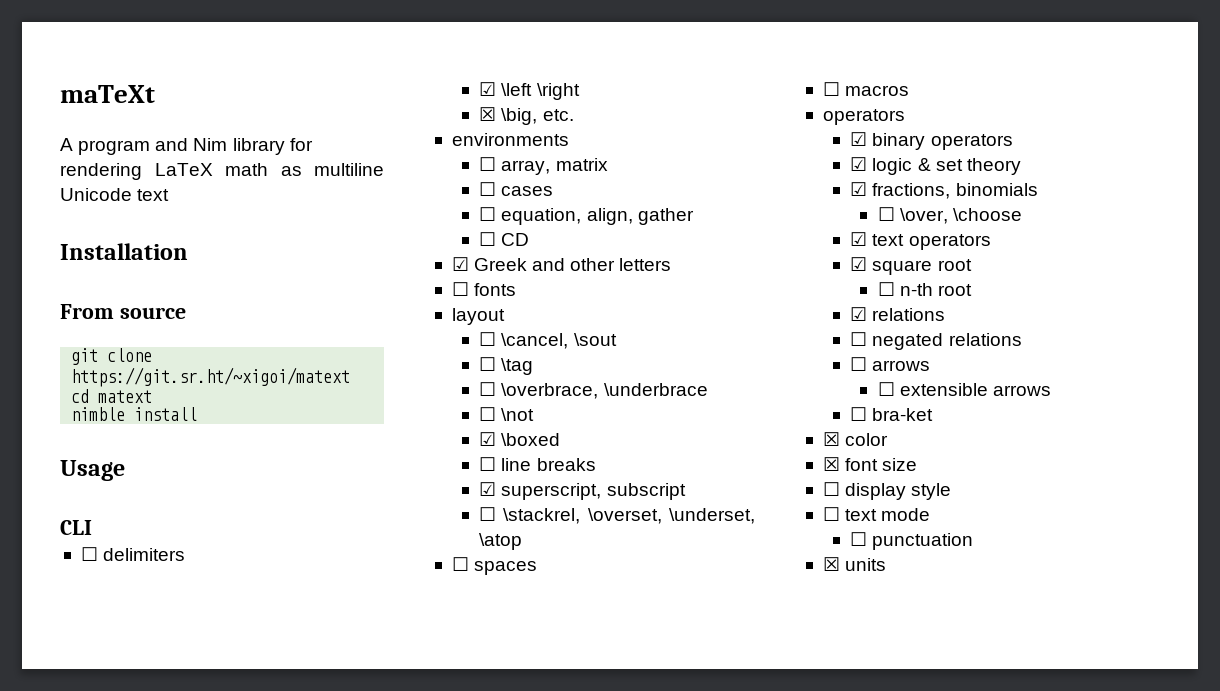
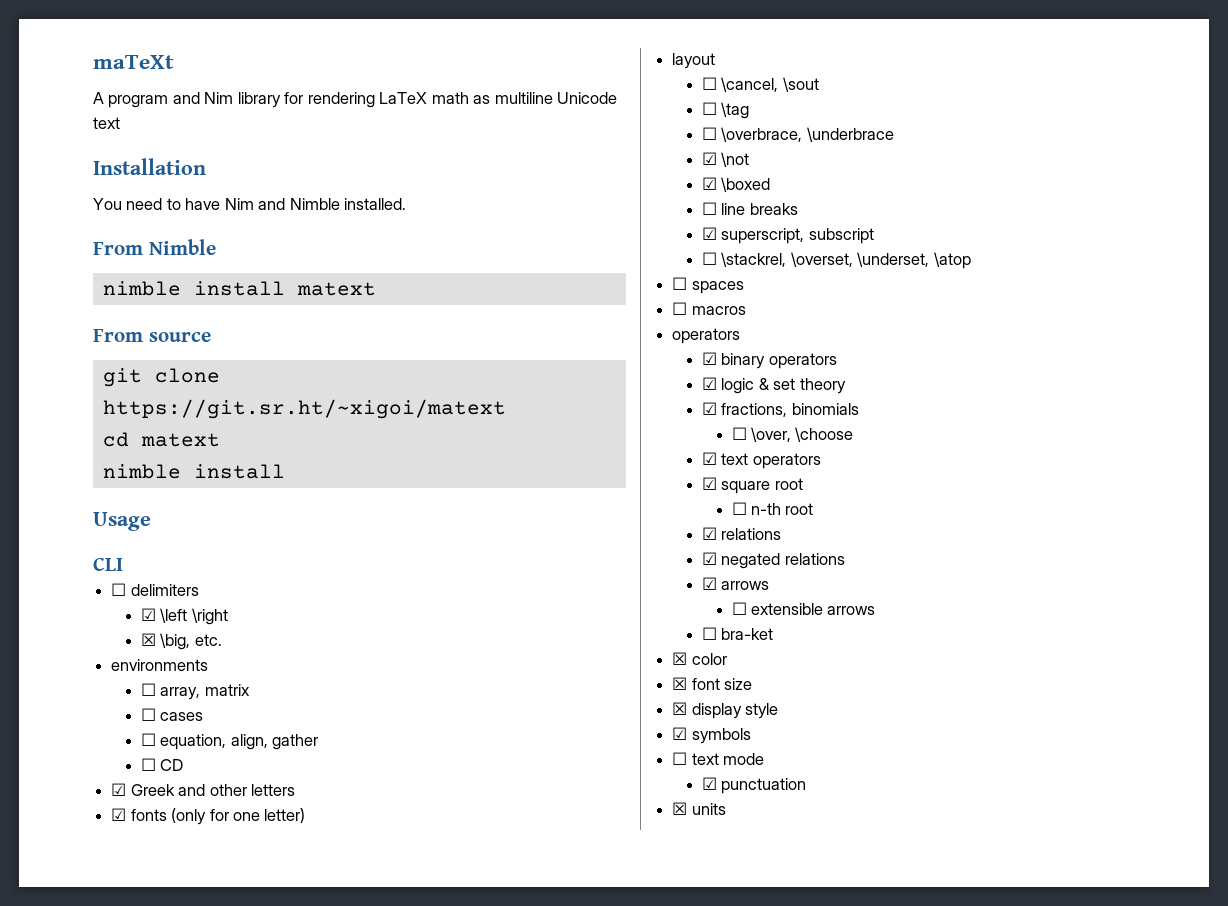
+ You need to have Nim and Nimble installed.
+ From Nimble
+ nimble install matext
- ☐ fonts
+ ☑ fonts (only for one letter)
- ☐ \not
+ ☑ \not
- ☐ negated relations
+ ☑ negated relations
- ☐ arrows
+ ☑ arrows
- ☐ display style
+ ☒ display style
+ ☑ symbols
- ☐ punctuation
+ ☑ punctuation

